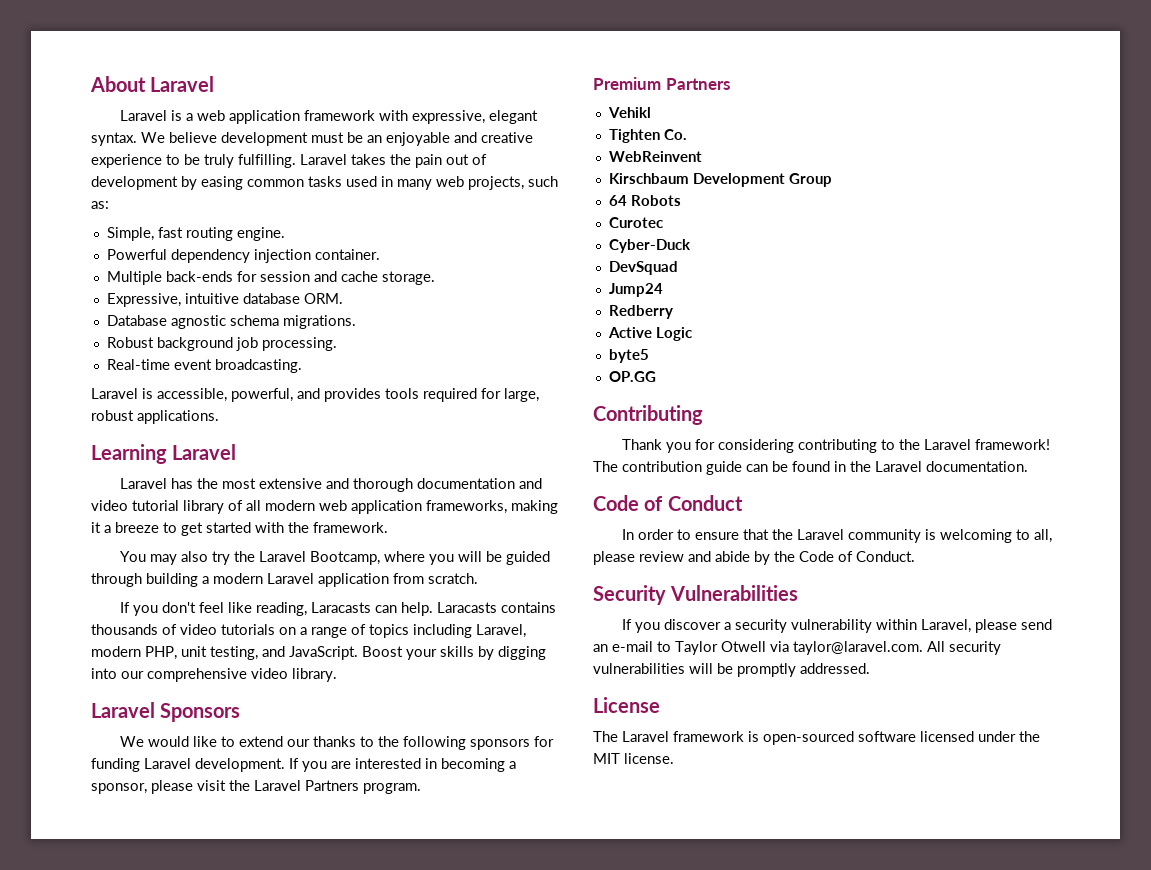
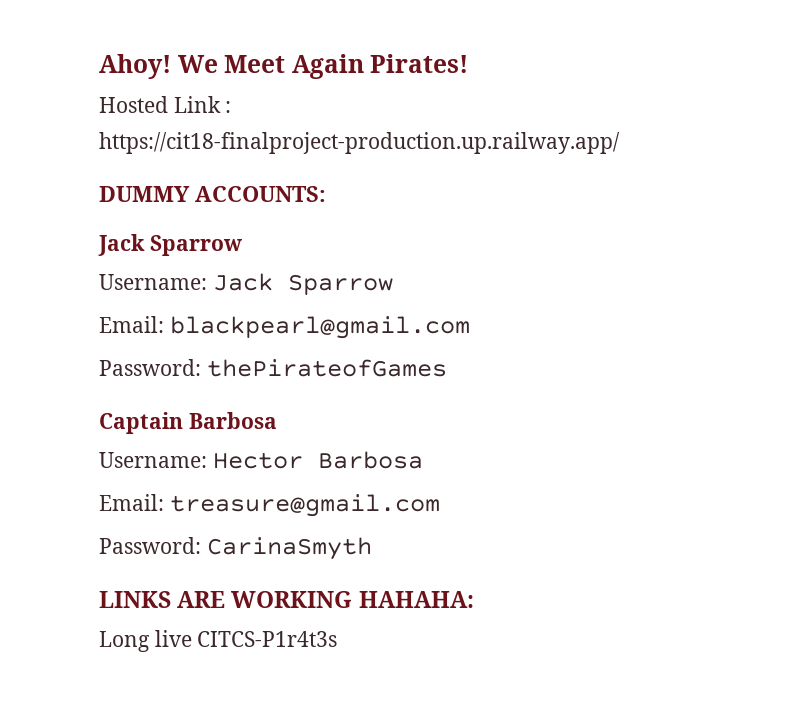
- About Laravel
- Laravel is a web application framework with expressive, elegant syntax. We believe development must be an enjoyable and creative experience to be truly fulfilling. Laravel takes the pain out of development by easing common tasks used in many web projects, such as:
- Simple, fast routing engine.
- Powerful dependency injection container.
- Multiple back-ends for session and cache storage.
- Expressive, intuitive database ORM.
- Database agnostic schema migrations.
- Robust background job processing.
- Real-time event broadcasting.
- Laravel is accessible, powerful, and provides tools required for large, robust applications.
- Learning Laravel
- Laravel has the most extensive and thorough documentation and video tutorial library of all modern web application frameworks, making it a breeze to get started with the framework.
- You may also try the Laravel Bootcamp, where you will be guided through building a modern Laravel application from scratch.
- If you don't feel like reading, Laracasts can help. Laracasts contains thousands of video tutorials on a range of topics including Laravel, modern PHP, unit testing, and JavaScript. Boost your skills by digging into our comprehensive video library.
- Laravel Sponsors
- We would like to extend our thanks to the following sponsors for funding Laravel development. If you are interested in becoming a sponsor, please visit the Laravel Partners program.
- Premium Partners
- Vehikl
- Tighten Co.
- WebReinvent
- Kirschbaum Development Group
- 64 Robots
- Curotec
- Cyber-Duck
- DevSquad
- Jump24
- Redberry
- Active Logic
- byte5
- OP.GG
- Contributing
- Thank you for considering contributing to the Laravel framework! The contribution guide can be found in the Laravel documentation.
- Code of Conduct
- In order to ensure that the Laravel community is welcoming to all, please review and abide by the Code of Conduct.
- Security Vulnerabilities
- If you discover a security vulnerability within Laravel, please send an e-mail to Taylor Otwell via taylor@laravel.com. All security vulnerabilities will be promptly addressed.
- License
- The Laravel framework is open-sourced software licensed under the MIT license.
+ Ahoy! We Meet Again Pirates!
+ Hosted Link : https://cit18-finalproject-production.up.railway.app/
+ DUMMY ACCOUNTS:
+ Jack Sparrow
+ Username: Jack Sparrow
+ Email: blackpearl@gmail.com
+ Password: thePirateofGames
+ Captain Barbosa
+ Username: Hector Barbosa
+ Email: treasure@gmail.com
+ Password: CarinaSmyth
+ LINKS ARE WORKING HAHAHA:
+ Long live CITCS-P1r4t3s

